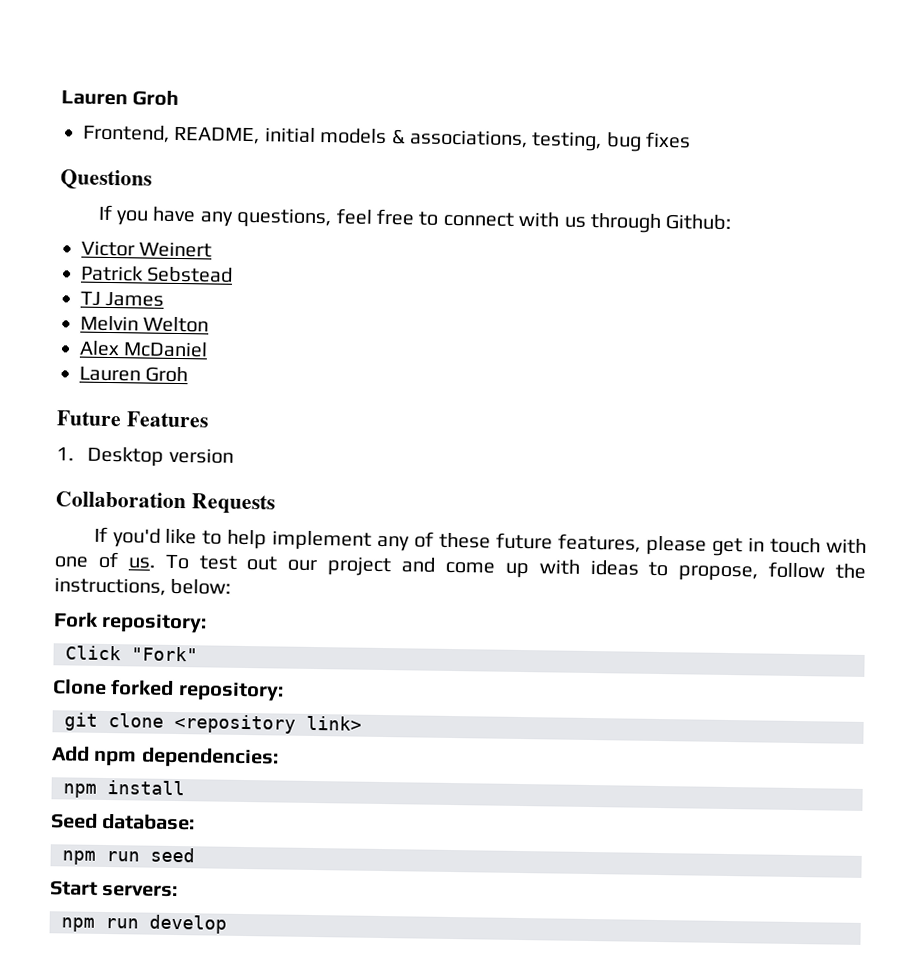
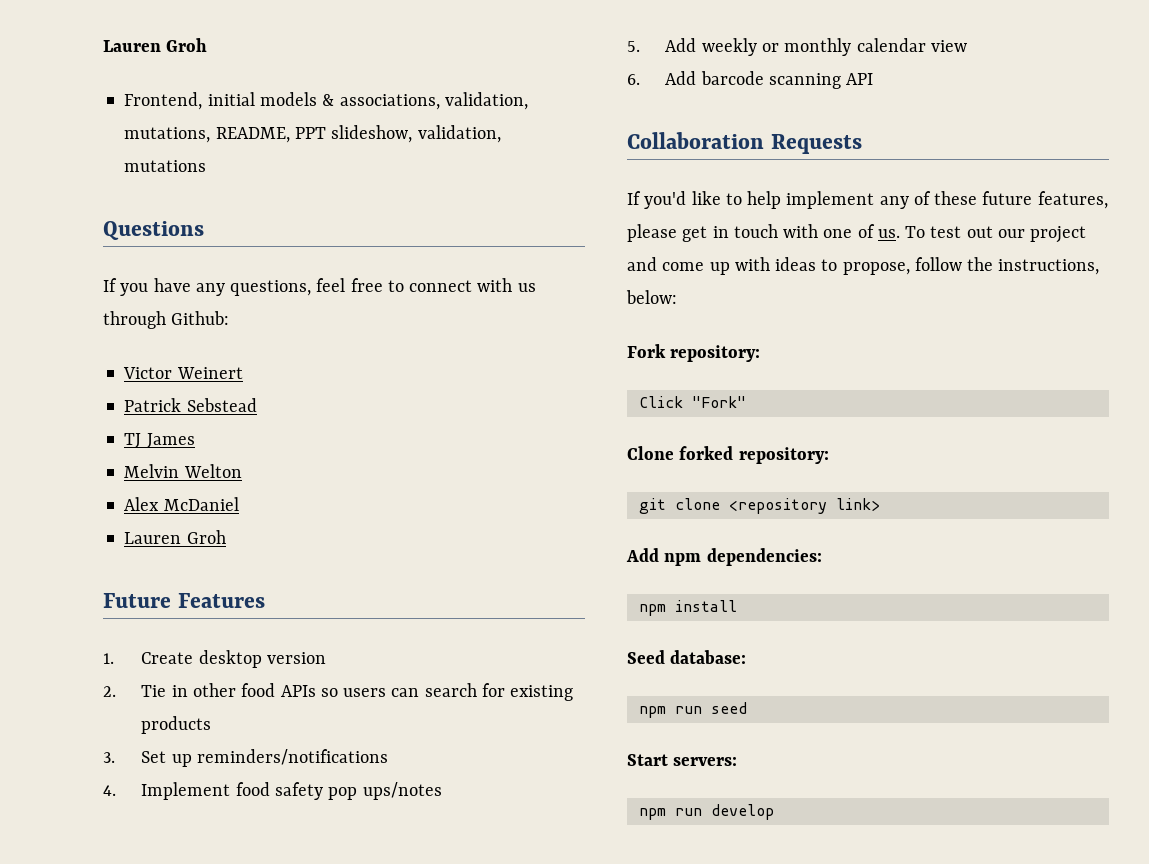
- Frontend, README, initial models & associations, testing, bug fixes
+ Frontend, initial models & associations, validation, mutations, README, PPT slideshow, validation, mutations
- 1. Desktop version
+ 1. Create desktop version
+ 2. Tie in other food APIs so users can search for existing products
+ 3. Set up reminders/notifications
+ 4. Implement food safety pop ups/notes
+ 5. Add weekly or monthly calendar view
+ 6. Add barcode scanning API

